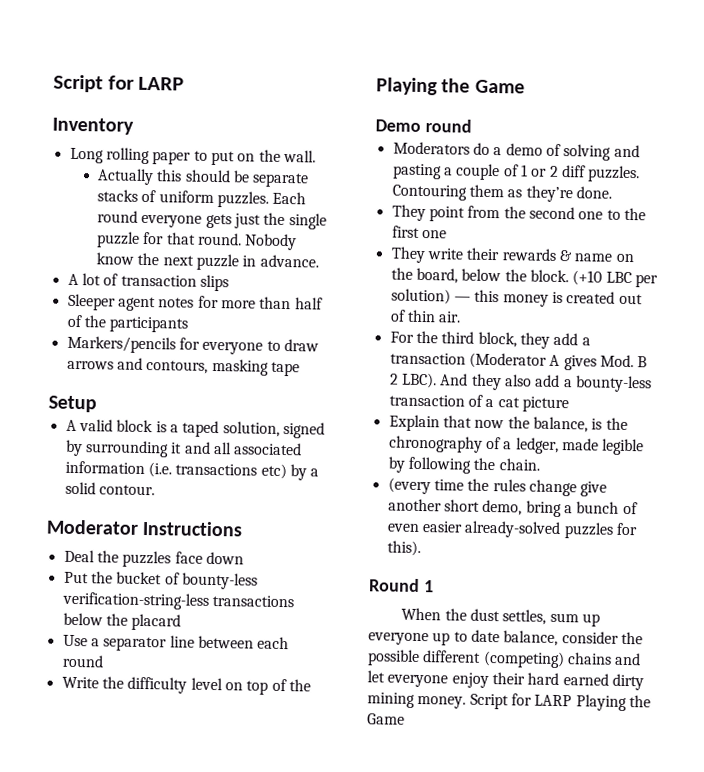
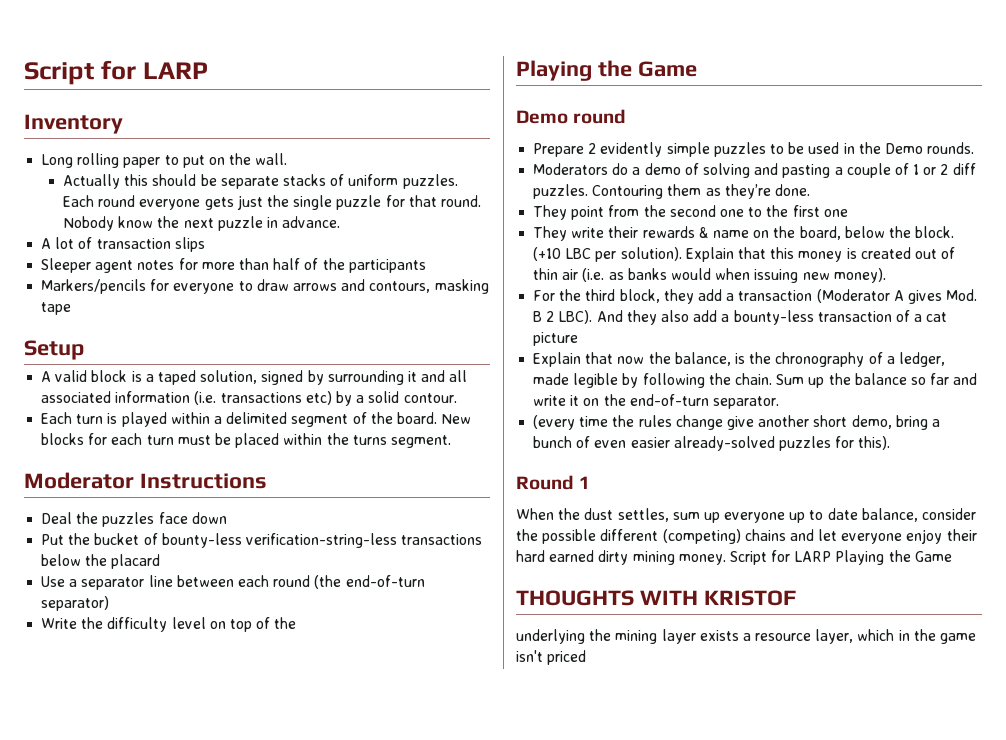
+ Each turn is played within a delimited segment of the board. New blocks for each turn must be placed within the turns segment.
- Use a separator line between each round
+ Use a separator line between each round (the end-of-turn separator)
+ Prepare 2 evidently simple puzzles to be used in the Demo rounds.
- (+10 LBC per solution) — this money is created out of thin air.
+ (+10 LBC per solution). Explain that this money is created out of thin air (i.e. as banks would when issuing new money).
+ Sum up the balance so far and write it on the end-of-turn separator.
+ THOUGHTS WITH KRISTOF
+ underlying the mining layer exists a resource layer, which in the game isn't priced

